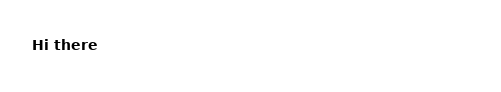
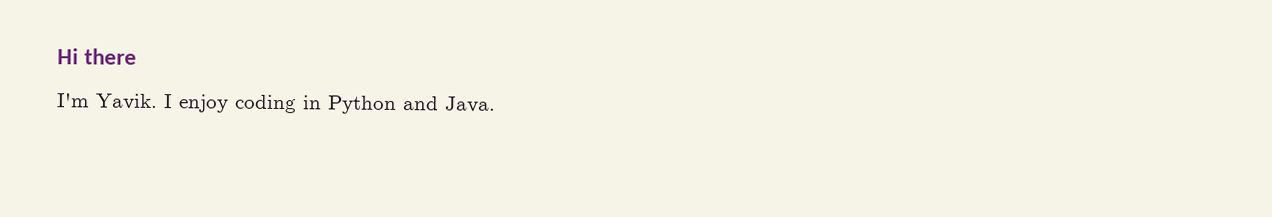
+ I'm Yavik. I enjoy coding in Python and Java.

